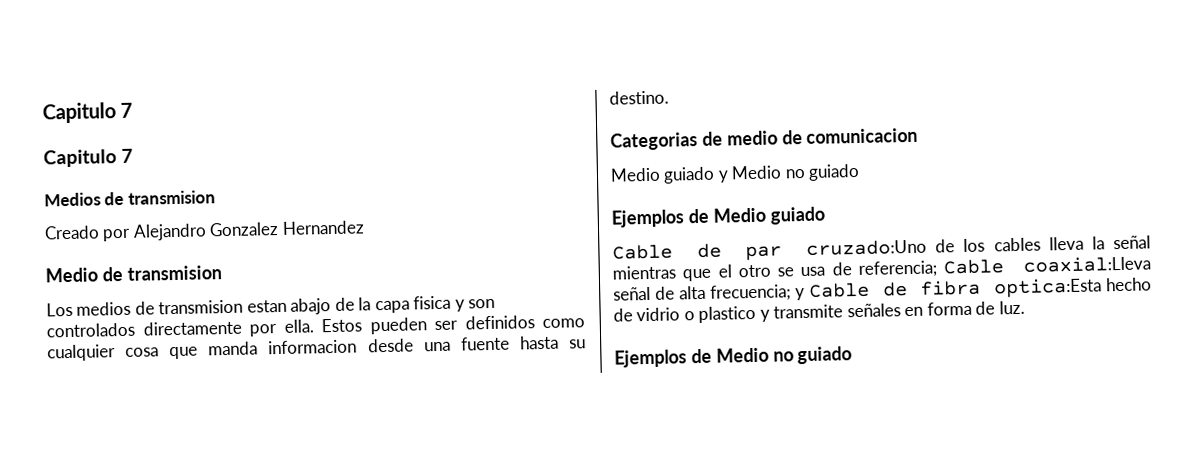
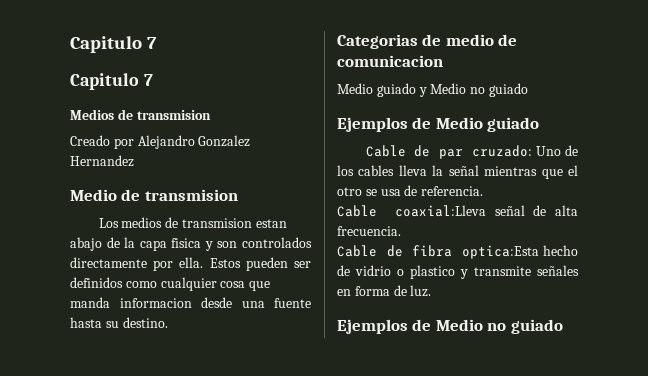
- Cable de par cruzado:Uno de los cables lleva la señal mientras que el otro se usa de referencia; Cable coaxial:Lleva señal de alta frecuencia; y Cable de fibra optica:Esta hecho de vidrio o plastico y transmite señales en forma de luz.
+ Cable de par cruzado: Uno de los cables lleva la señal mientras que el otro se usa de referencia.
+ Cable coaxial:Lleva señal de alta frecuencia.
+ Cable de fibra optica:Esta hecho de vidrio o plastico y transmite señales en forma de luz.

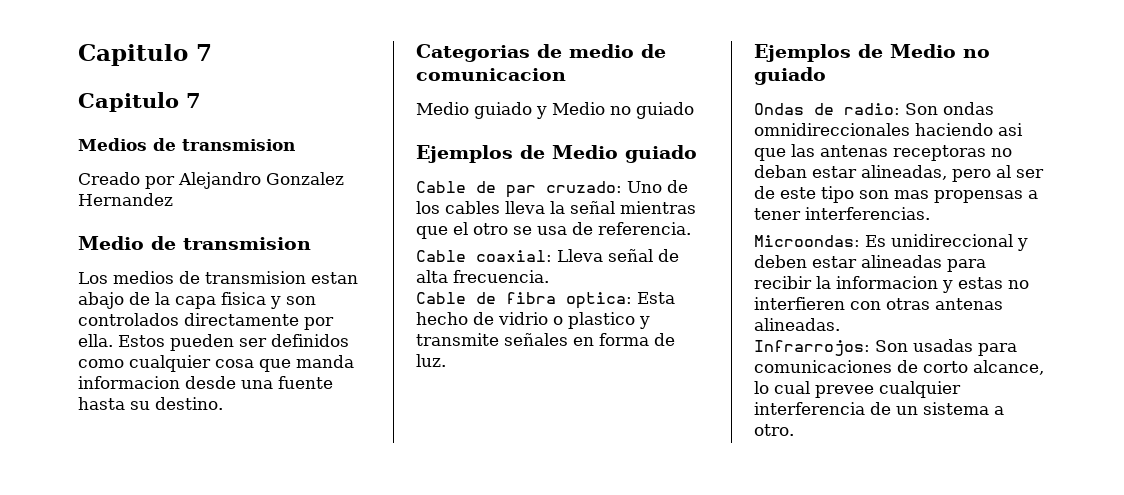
- Cable coaxial:Lleva señal de alta frecuencia.
+ Cable coaxial: Lleva señal de alta frecuencia.
- Cable de fibra optica:Esta hecho de vidrio o plastico y transmite señales en forma de luz.
+ Cable de fibra optica: Esta hecho de vidrio o plastico y transmite señales en forma de luz.
+ Ondas de radio: Son ondas omnidireccionales haciendo asi que las antenas receptoras no deban estar alineadas, pero al ser de este tipo son mas propensas a tener interferencias.
+ Microondas: Es unidireccional y deben estar alineadas para recibir la informacion y estas no interfieren con otras antenas alineadas.
+ Infrarrojos: Son usadas para comunicaciones de corto alcance, lo cual prevee cualquier interferencia de un sistema a otro.

